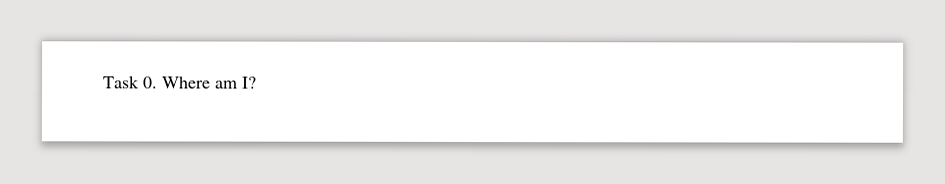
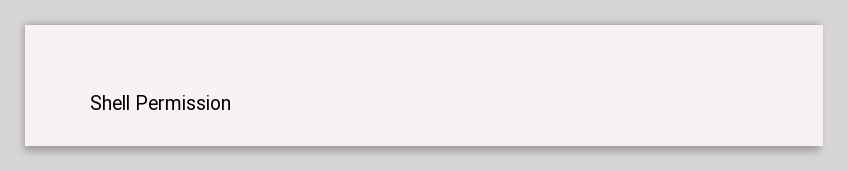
- Task 0. Where am I?
+ Shell Permission

